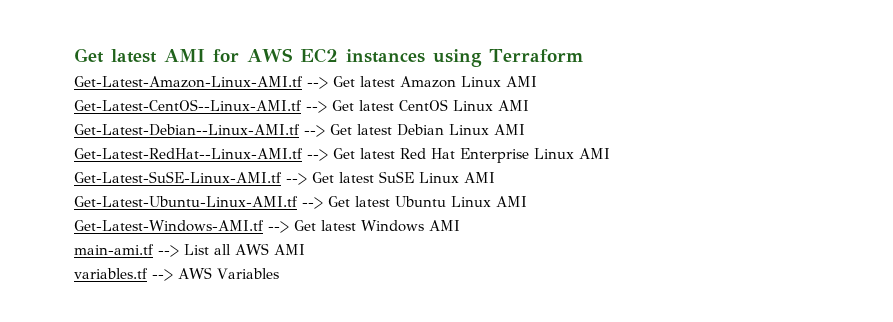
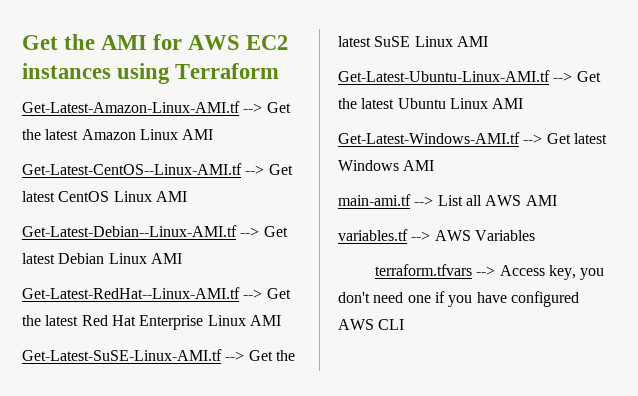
- Get latest AMI for AWS EC2 instances using Terraform
+ Get the AMI for AWS EC2 instances using Terraform
- Get-Latest-Amazon-Linux-AMI.tf --> Get latest Amazon Linux AMI
+ Get-Latest-Amazon-Linux-AMI.tf --> Get the latest Amazon Linux AMI
- Get-Latest-RedHat--Linux-AMI.tf --> Get latest Red Hat Enterprise Linux AMI
+ Get-Latest-RedHat--Linux-AMI.tf --> Get the latest Red Hat Enterprise Linux AMI
- Get-Latest-SuSE-Linux-AMI.tf --> Get latest SuSE Linux AMI
+ Get-Latest-SuSE-Linux-AMI.tf --> Get the latest SuSE Linux AMI
- Get-Latest-Ubuntu-Linux-AMI.tf --> Get latest Ubuntu Linux AMI
+ Get-Latest-Ubuntu-Linux-AMI.tf --> Get the latest Ubuntu Linux AMI
+ terraform.tfvars --> Access key, you don't need one if you have configured AWS CLI

